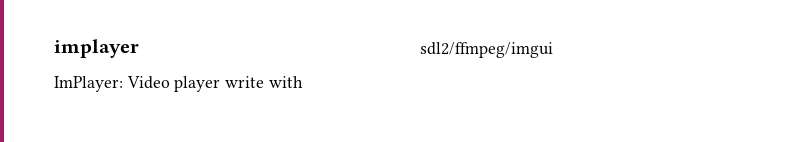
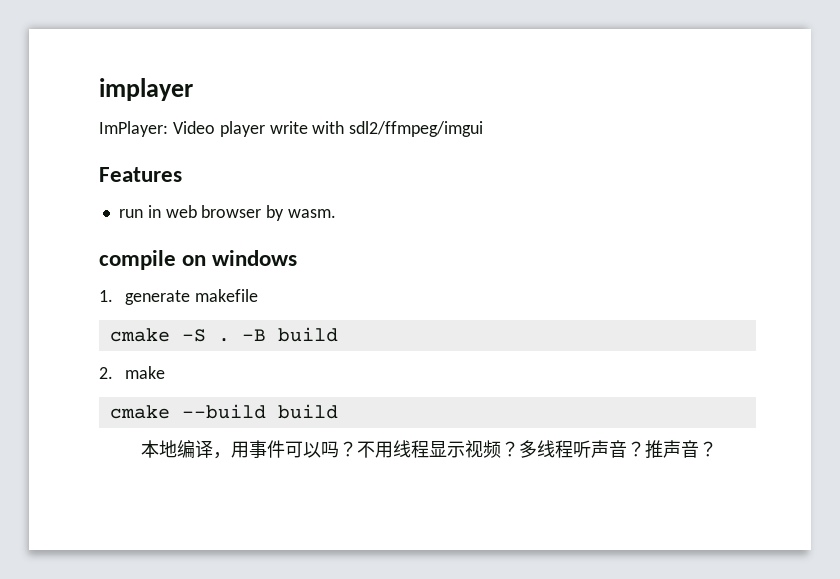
+ Features
+ run in web browser by wasm.
+ compile on windows
+ 1. generate makefile
+ cmake -S . -B build
+ 2. make
+ cmake --build build
+ 本地编译，用事件可以吗？不用线程显示视频？多线程听声音？推声音？

